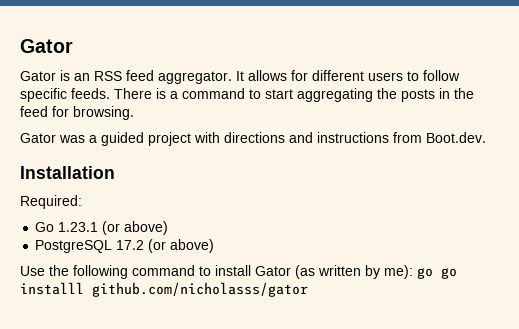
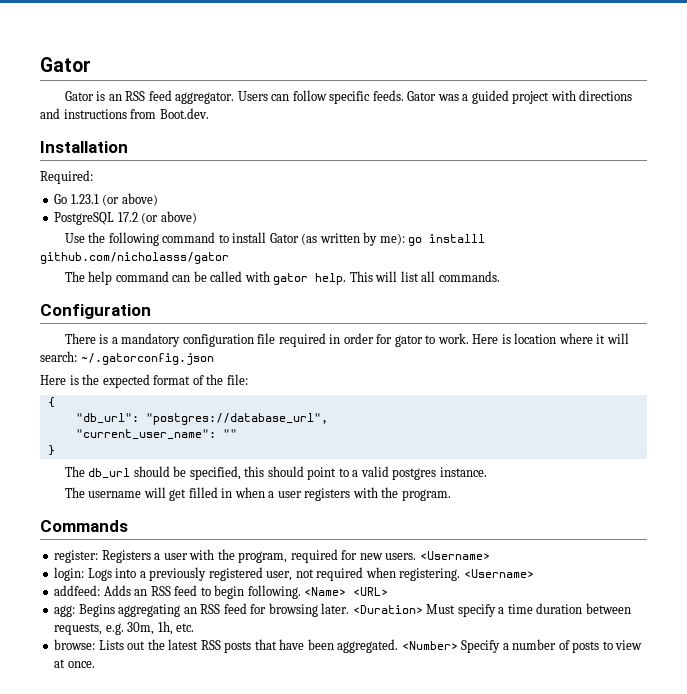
- It allows for different users to follow specific feeds. There is a command to start aggregating the posts in the feed for browsing.
- Gator was a guided project with directions and instructions from Boot.dev.
+ Users can follow specific feeds. Gator was a guided project with directions and instructions from Boot.dev.
- Use the following command to install Gator (as written by me): go go installl github.com/nicholasss/gator
+ Use the following command to install Gator (as written by me): go installl github.com/nicholasss/gator
+ The help command can be called with gator help. This will list all commands.
+ Configuration
+ There is a mandatory configuration file required in order for gator to work. Here is location where it will search: ~/.gatorconfig.json
+ Here is the expected format of the file:
+ {
+ "db_url": "postgres://database_url",
+ "current_user_name": ""
+ }
+ The db_url should be specified, this should point to a valid postgres instance.
+ The username will get filled in when a user registers with the program.
+ Commands
+ register: Registers a user with the program, required for new users. <Username>
+ login: Logs into a previously registered user, not required when registering. <Username>
+ addfeed: Adds an RSS feed to begin following. <Name> <URL>
+ agg: Begins aggregating an RSS feed for browsing later. <Duration> Must specify a time duration between requests, e.g. 30m, 1h, etc.
+ browse: Lists out the latest RSS posts that have been aggregated. <Number> Specify a number of posts to view at once.

